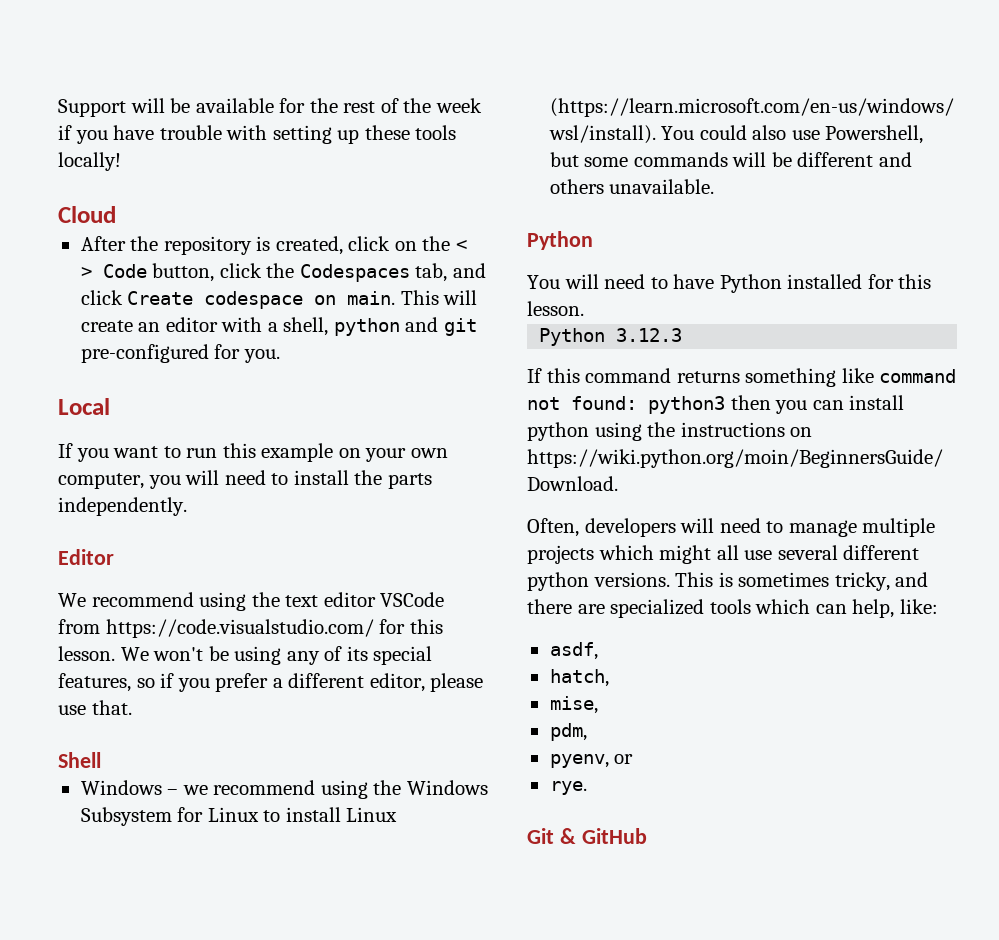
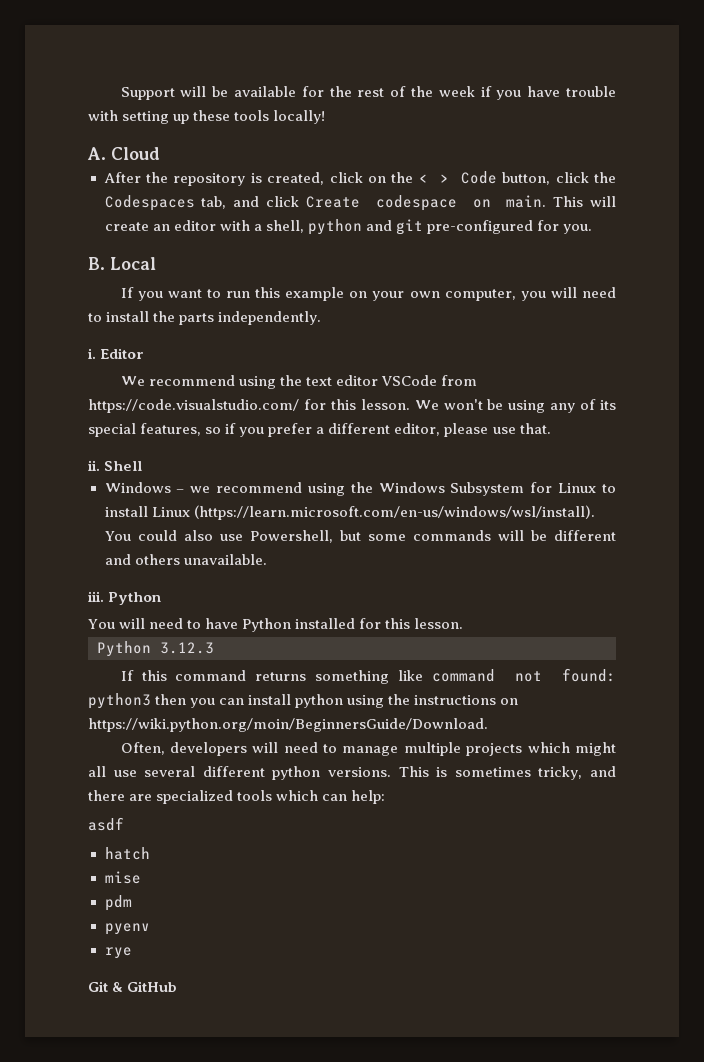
- Cloud
+ A. Cloud
- Local
+ B. Local
+ i.
+ ii.
+ iii.
- This is sometimes tricky, and there are specialized tools which can help, like:
- asdf,
- hatch,
- mise,
- pdm,
- pyenv, or
- rye.
+ This is sometimes tricky, and there are specialized tools which can help:
+ asdf
+ hatch
+ mise
+ pdm
+ pyenv
+ rye

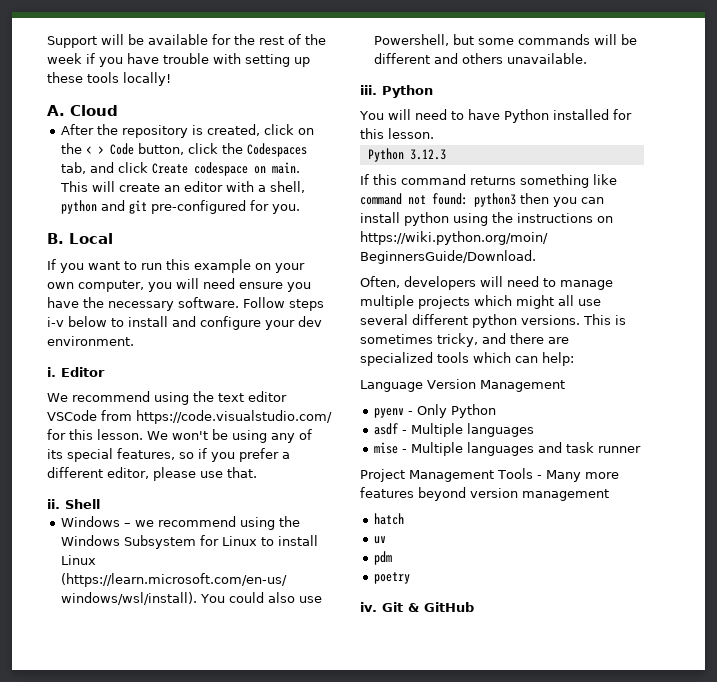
- If you want to run this example on your own computer, you will need to install the parts independently.
+ If you want to run this example on your own computer, you will need ensure you have the necessary software. Follow steps i-v below to install and configure your dev environment.
- asdf
+ Language Version Management
+ pyenv - Only Python
+ asdf - Multiple languages
+ mise - Multiple languages and task runner
+ Project Management Tools - Many more features beyond version management
- mise
+ uv
- pyenv
- rye
- Git & GitHub
+ poetry
+ iv. Git & GitHub

